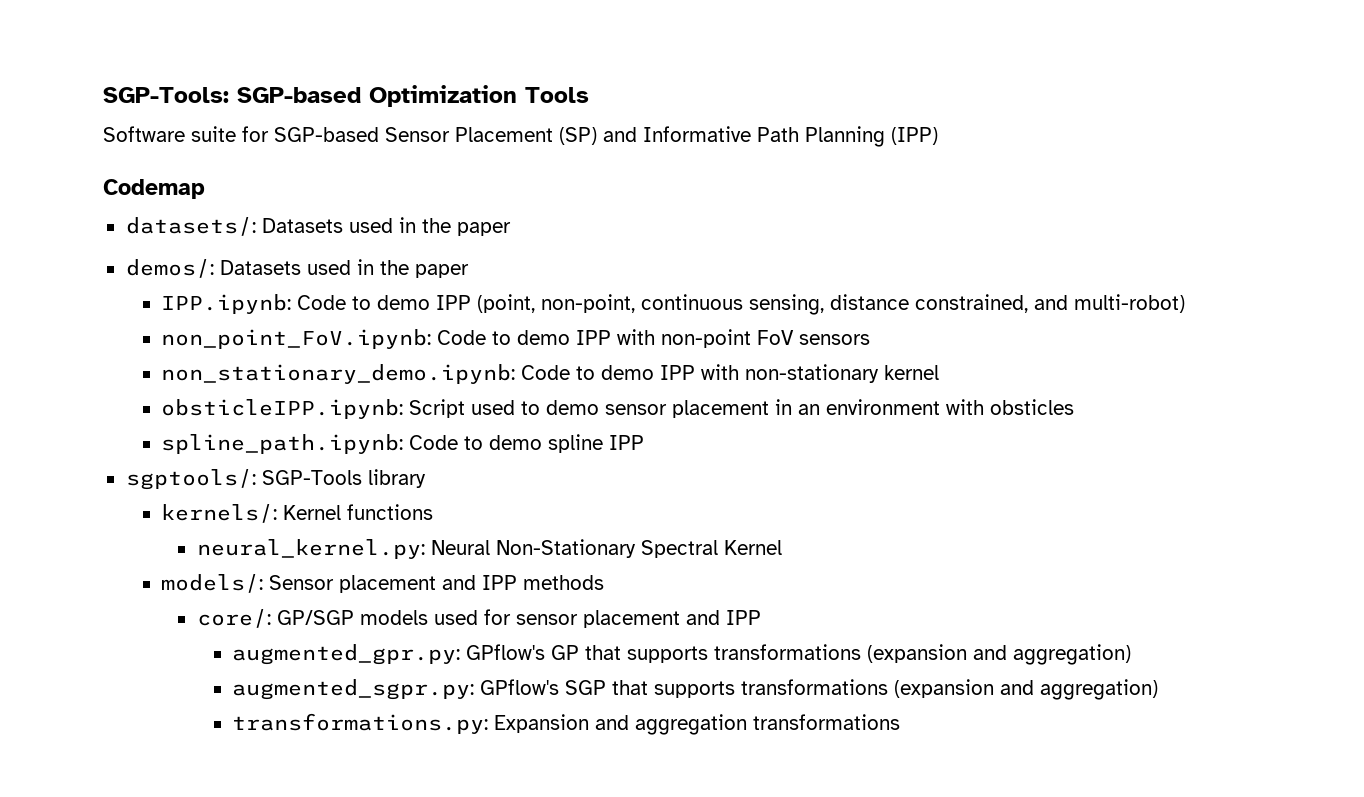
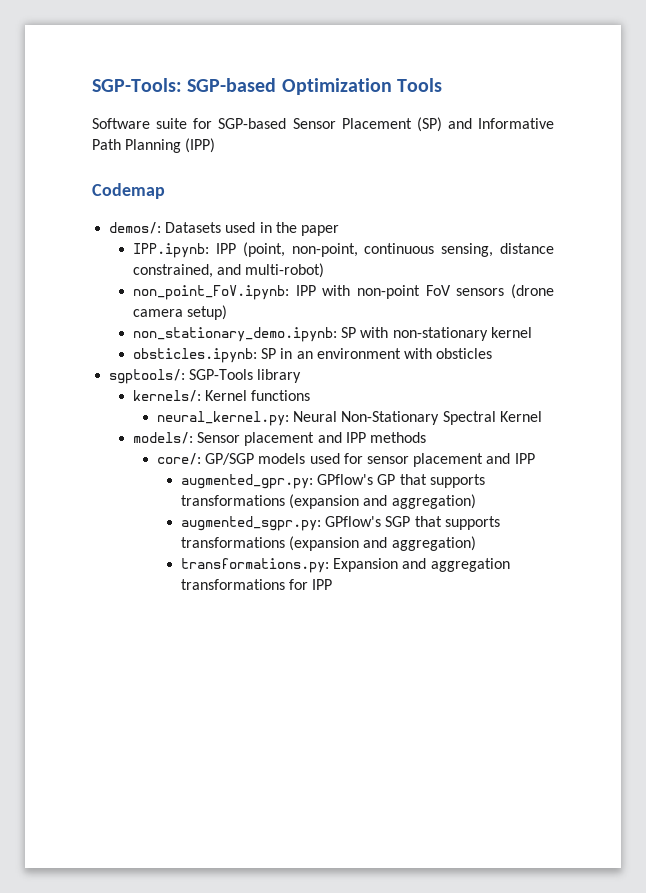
- datasets/: Datasets used in the paper
- IPP.ipynb: Code to demo IPP (point, non-point, continuous sensing, distance constrained, and multi-robot)
+ IPP.ipynb: IPP (point, non-point, continuous sensing, distance constrained, and multi-robot)
- non_point_FoV.ipynb: Code to demo IPP with non-point FoV sensors
- non_stationary_demo.ipynb: Code to demo IPP with non-stationary kernel
- obsticleIPP.ipynb: Script used to demo sensor placement in an environment with obsticles
+ non_point_FoV.ipynb: IPP with non-point FoV sensors (drone camera setup)
+ non_stationary_demo.ipynb: SP with non-stationary kernel
+ obsticles.ipynb: SP in an environment with obsticles
- spline_path.ipynb: Code to demo spline IPP
- transformations.py: Expansion and aggregation transformations
+ transformations.py: Expansion and aggregation transformations for IPP

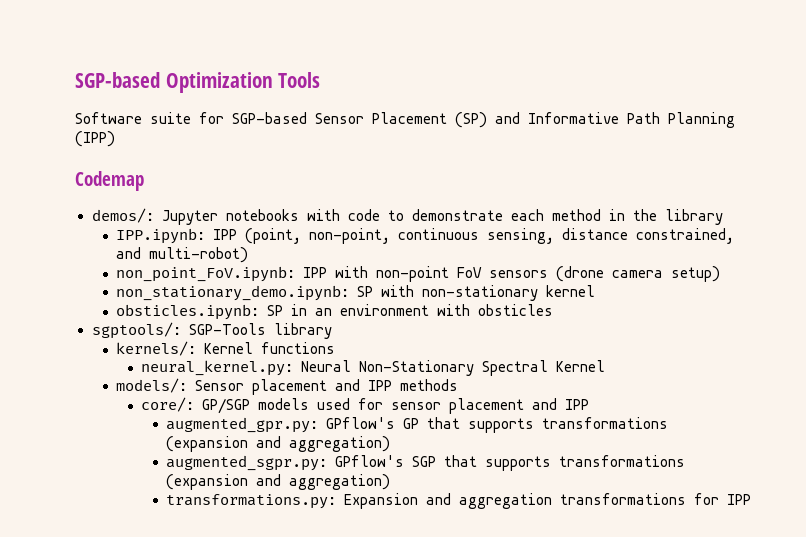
- SGP-Tools: SGP-based Optimization Tools
+ SGP-based Optimization Tools
- demos/: Datasets used in the paper
+ demos/: Jupyter notebooks with code to demonstrate each method in the library

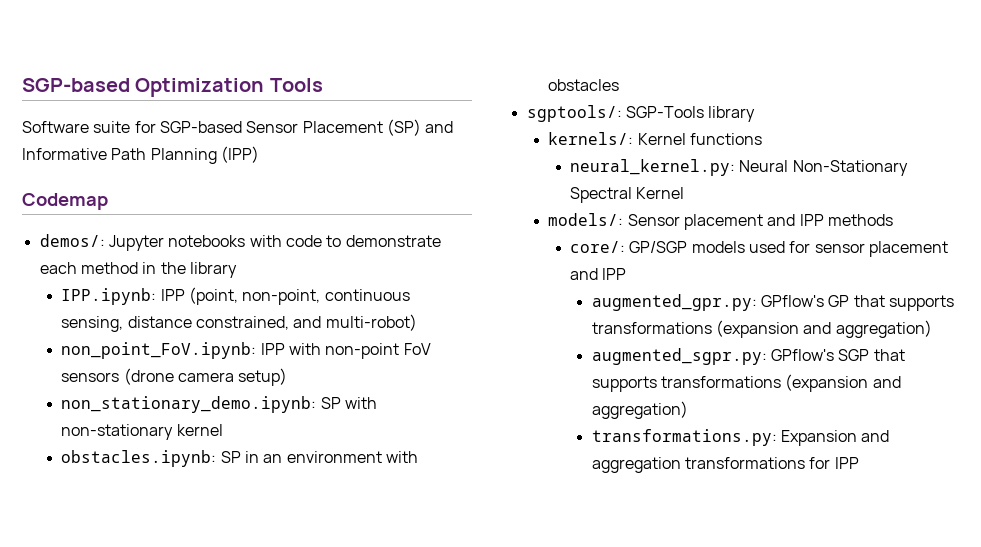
- obsticles.ipynb: SP in an environment with obsticles
+ obstacles.ipynb: SP in an environment with obstacles

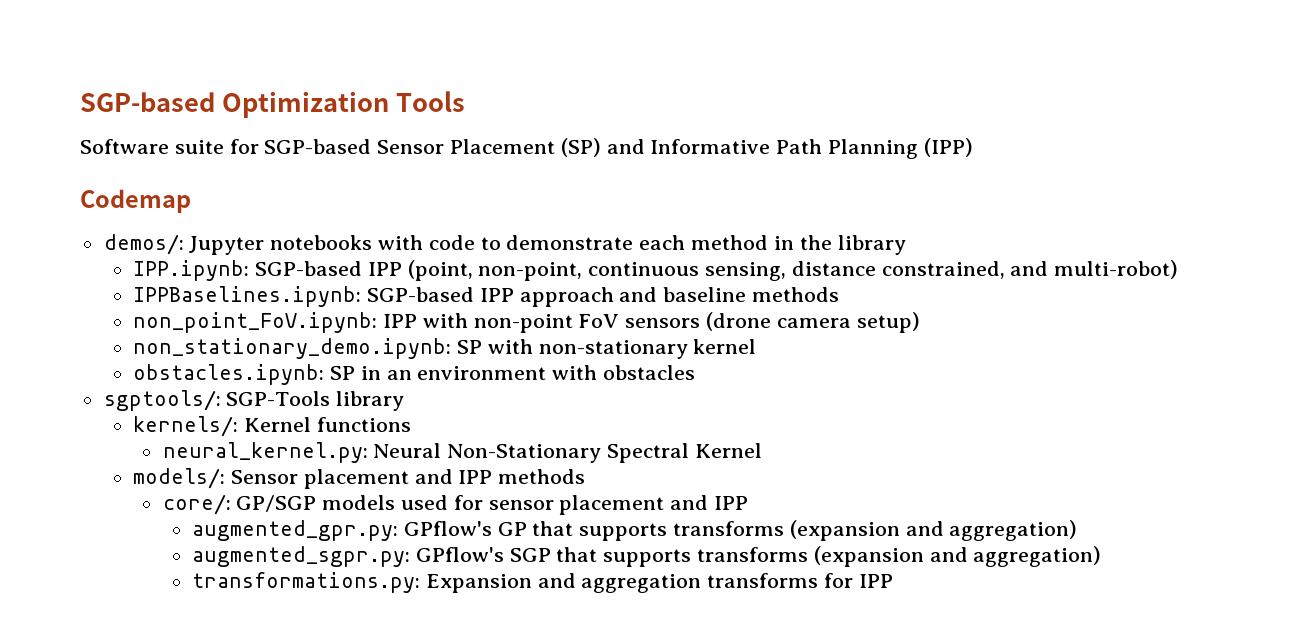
- IPP.ipynb: IPP (point, non-point, continuous sensing, distance constrained, and multi-robot)
+ IPP.ipynb: SGP-based IPP (point, non-point, continuous sensing, distance constrained, and multi-robot)
+ IPPBaselines.ipynb: SGP-based IPP approach and baseline methods
- augmented_gpr.py: GPflow's GP that supports transformations (expansion and aggregation)
+ augmented_gpr.py: GPflow's GP that supports transforms (expansion and aggregation)
- augmented_sgpr.py: GPflow's SGP that supports transformations (expansion and aggregation)
+ augmented_sgpr.py: GPflow's SGP that supports transforms (expansion and aggregation)
- transformations.py: Expansion and aggregation transformations for IPP
+ transformations.py: Expansion and aggregation transforms for IPP

